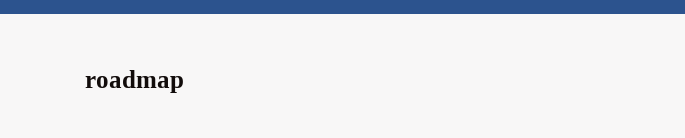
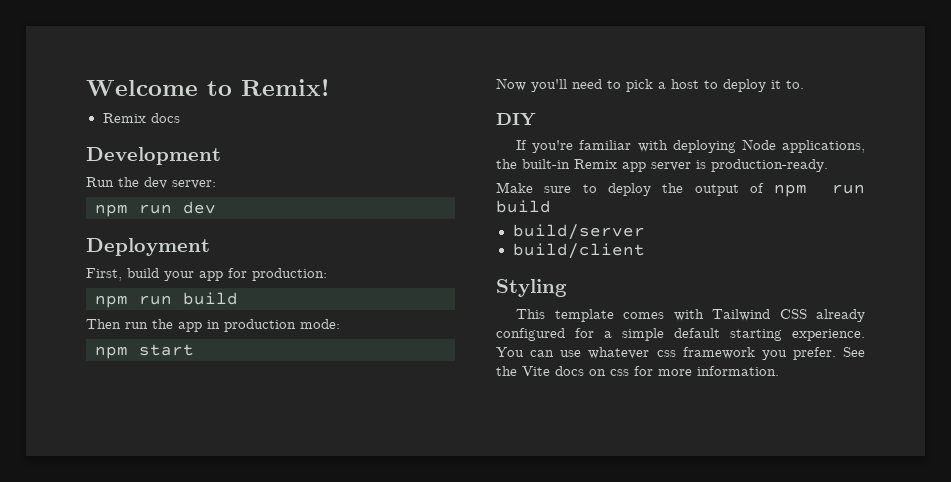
- roadmap
+ Welcome to Remix!
+ Remix docs
+ Development
+ Run the dev server:
+ npm run dev
+ Deployment
+ First, build your app for production:
+ npm run build
+ Then run the app in production mode:
+ npm start
+ Now you'll need to pick a host to deploy it to.
+ DIY
+ If you're familiar with deploying Node applications, the built-in Remix app server is production-ready.
+ Make sure to deploy the output of npm run build
+ build/server
+ build/client
+ Styling
+ This template comes with Tailwind CSS already configured for a simple default starting experience. You can use whatever css framework you prefer. See the Vite docs on css for more information.

